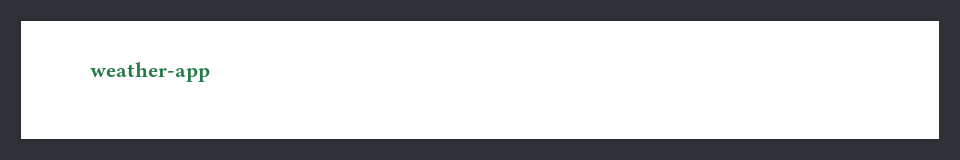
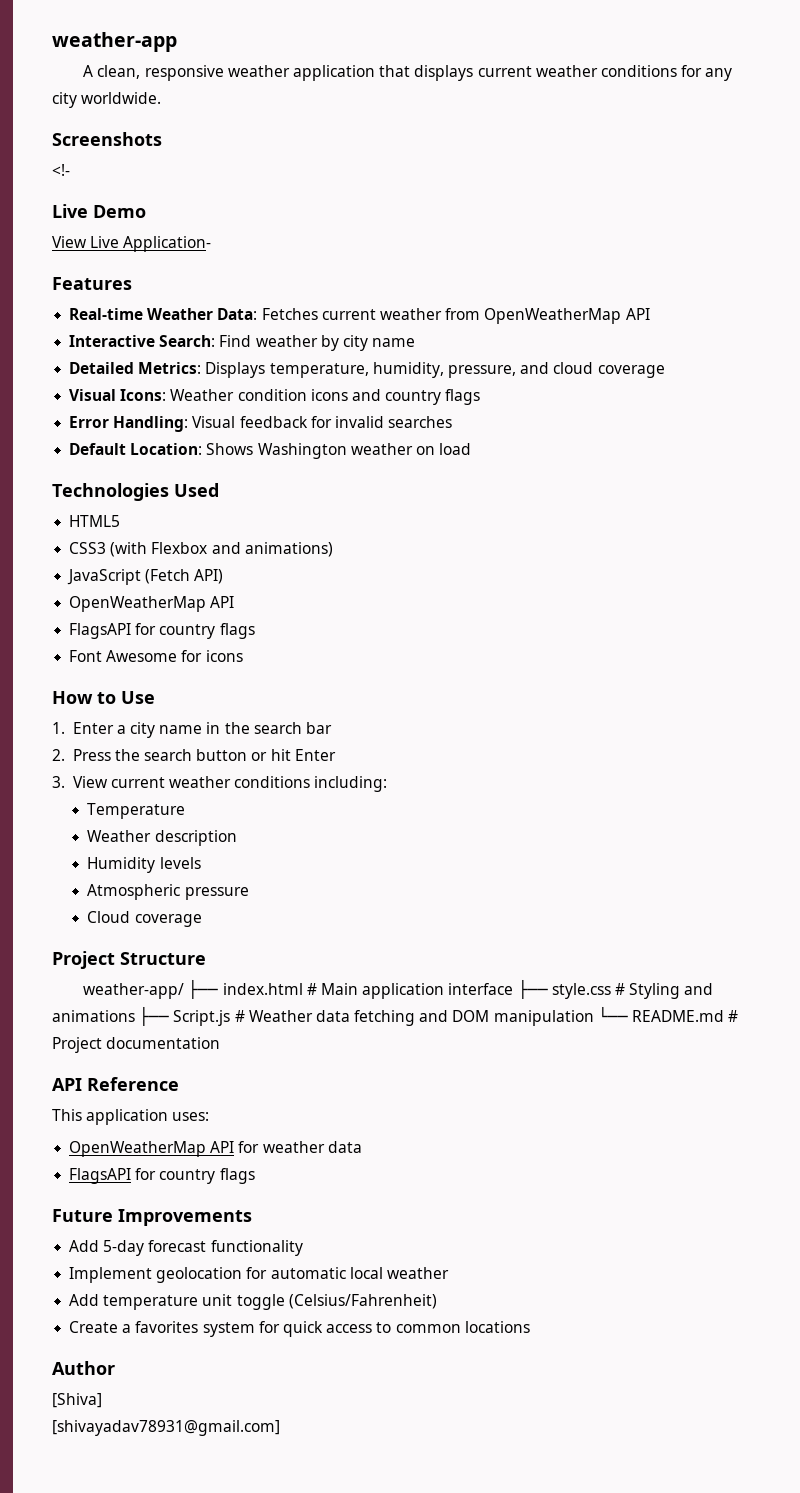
+ A clean, responsive weather application that displays current weather conditions for any city worldwide.
+ Screenshots
+ <!-
+ Live Demo
+ View Live Application-
+ Features
+ Real-time Weather Data: Fetches current weather from OpenWeatherMap API
+ Interactive Search: Find weather by city name
+ Detailed Metrics: Displays temperature, humidity, pressure, and cloud coverage
+ Visual Icons: Weather condition icons and country flags
+ Error Handling: Visual feedback for invalid searches
+ Default Location: Shows Washington weather on load
+ Technologies Used
+ HTML5
+ CSS3 (with Flexbox and animations)
+ JavaScript (Fetch API)
+ OpenWeatherMap API
+ FlagsAPI for country flags
+ Font Awesome for icons
+ How to Use
+ 1. Enter a city name in the search bar
+ 2. Press the search button or hit Enter
+ 3. View current weather conditions including:
+ Temperature
+ Weather description
+ Humidity levels
+ Atmospheric pressure
+ Cloud coverage
+ Project Structure
+ weather-app/ ├── index.html # Main application interface ├── style.css # Styling and animations ├── Script.js # Weather data fetching and DOM manipulation └── README.md # Project documentation
+ API Reference
+ This application uses:
+ OpenWeatherMap API for weather data
+ FlagsAPI for country flags
+ Future Improvements
+ Add 5-day forecast functionality
+ Implement geolocation for automatic local weather
+ Add temperature unit toggle (Celsius/Fahrenheit)
+ Create a favorites system for quick access to common locations
+ Author
+ [Shiva]
+ [shivayadav78931@gmail.com]

